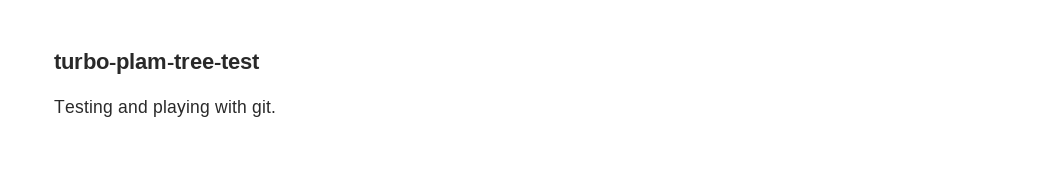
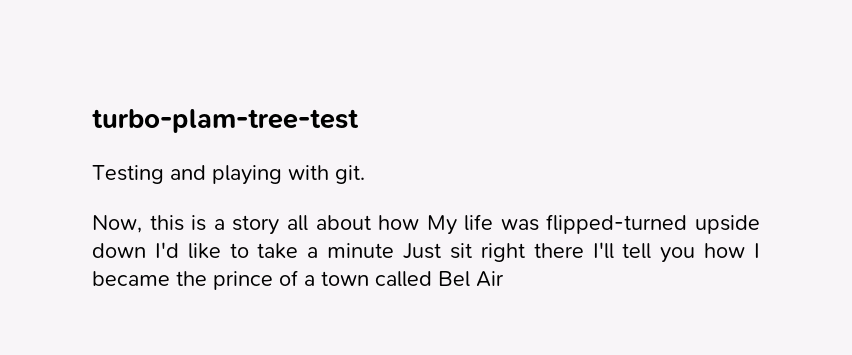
+ Now, this is a story all about how My life was flipped-turned upside down I'd like to take a minute Just sit right there I'll tell you how I became the prince of a town called Bel Air

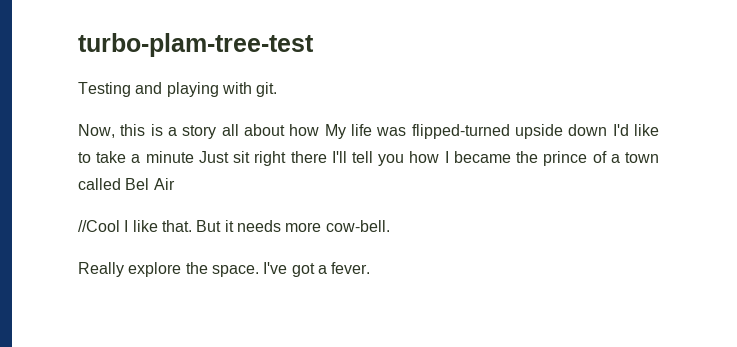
+ //Cool I like that. But it needs more cow-bell.
+ Really explore the space. I've got a fever.

